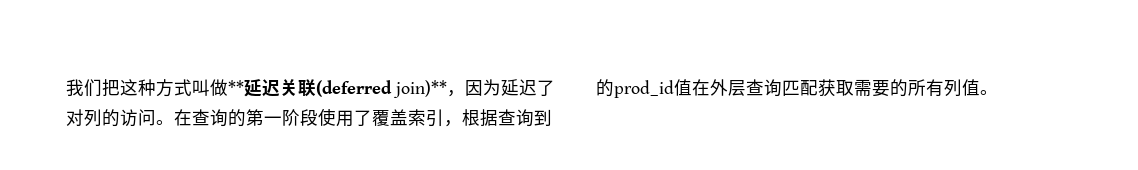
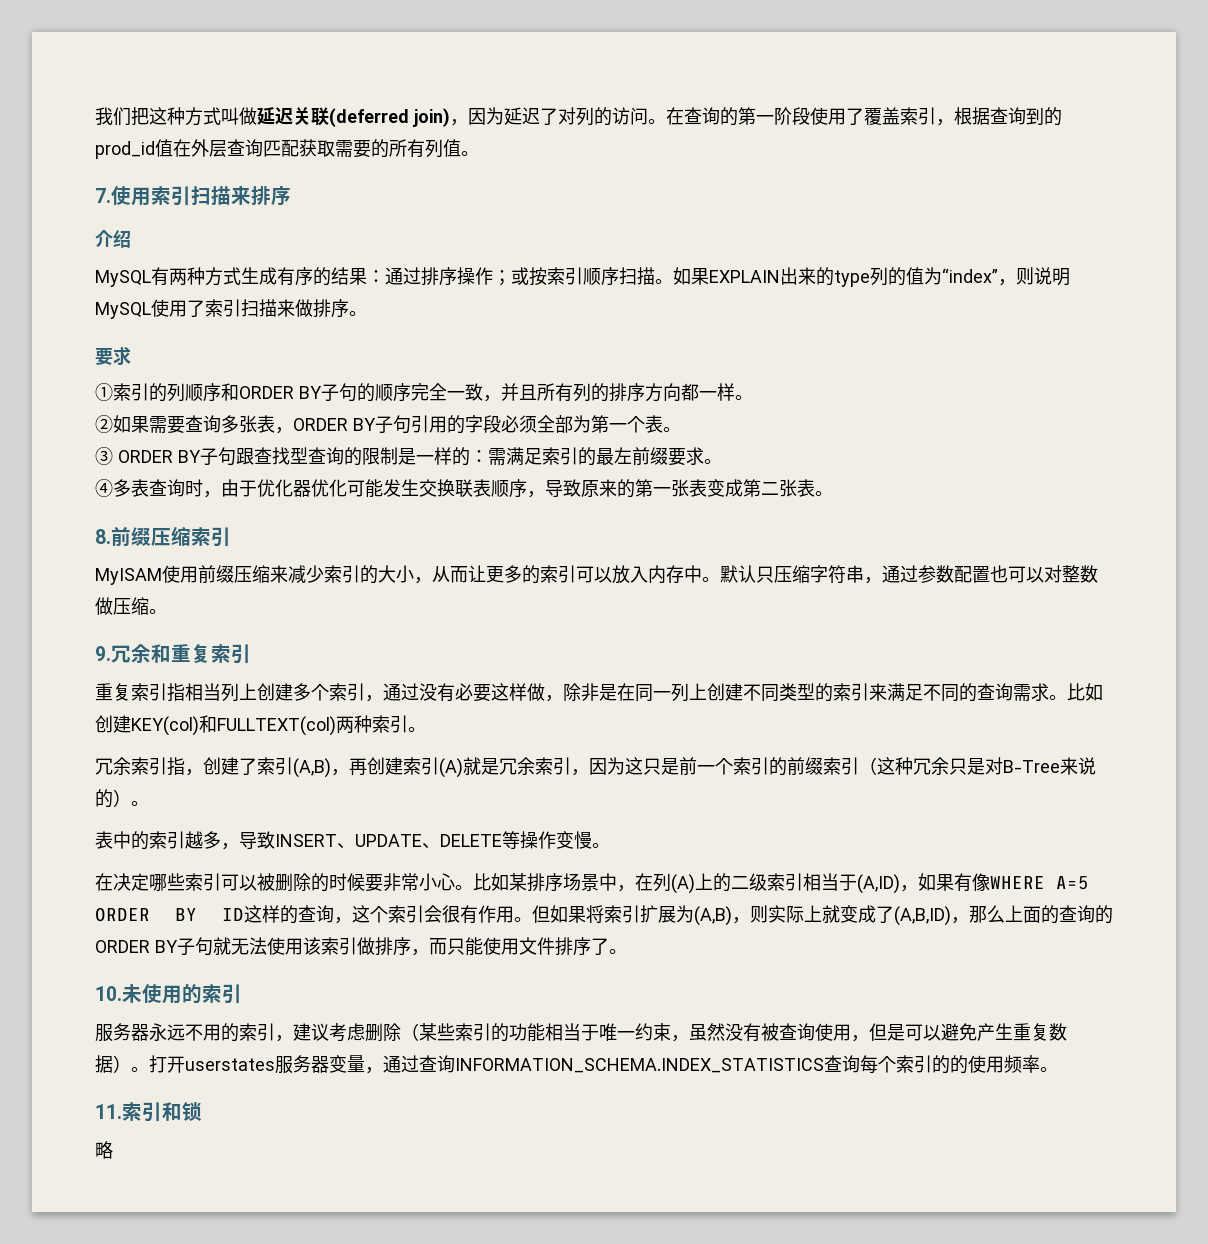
- 我们把这种方式叫做**延迟关联(deferred join)**，因为延迟了对列的访问。
+ 我们把这种方式叫做延迟关联(deferred join)，因为延迟了对列的访问。
+ 7.使用索引扫描来排序
+ 介绍
+ MySQL有两种方式生成有序的结果：通过排序操作；或按索引顺序扫描。如果EXPLAIN出来的type列的值为“index”，则说明MySQL使用了索引扫描来做排序。
+ 要求
+ ①索引的列顺序和ORDER BY子句的顺序完全一致，并且所有列的排序方向都一样。
+ ②如果需要查询多张表，ORDER BY子句引用的字段必须全部为第一个表。
+ ③ ORDER BY子句跟查找型查询的限制是一样的：需满足索引的最左前缀要求。
+ ④多表查询时，由于优化器优化可能发生交换联表顺序，导致原来的第一张表变成第二张表。
+ 8.前缀压缩索引
+ MyISAM使用前缀压缩来减少索引的大小，从而让更多的索引可以放入内存中。默认只压缩字符串，通过参数配置也可以对整数做压缩。
+ 9.冗余和重复索引
+ 重复索引指相当列上创建多个索引，通过没有必要这样做，除非是在同一列上创建不同类型的索引来满足不同的查询需求。比如创建KEY(col)和FULLTEXT(col)两种索引。
+ 冗余索引指，创建了索引(A,B)，再创建索引(A)就是冗余索引，因为这只是前一个索引的前缀索引（这种冗余只是对B-Tree来说的）。
+ 表中的索引越多，导致INSERT、UPDATE、DELETE等操作变慢。
+ 在决定哪些索引可以被删除的时候要非常小心。比如某排序场景中，在列(A)上的二级索引相当于(A,ID)，如果有像WHERE A=5 ORDER BY ID这样的查询，这个索引会很有作用。但如果将索引扩展为(A,B)，则实际上就变成了(A,B,ID)，那么上面的查询的ORDER BY子句就无法使用该索引做排序，而只能使用文件排序了。
+ 10.未使用的索引
+ 服务器永远不用的索引，建议考虑删除（某些索引的功能相当于唯一约束，虽然没有被查询使用，但是可以避免产生重复数据）。打开userstates服务器变量，通过查询INFORMATION_SCHEMA.INDEX_STATISTICS查询每个索引的的使用频率。
+ 11.索引和锁
+ 略

